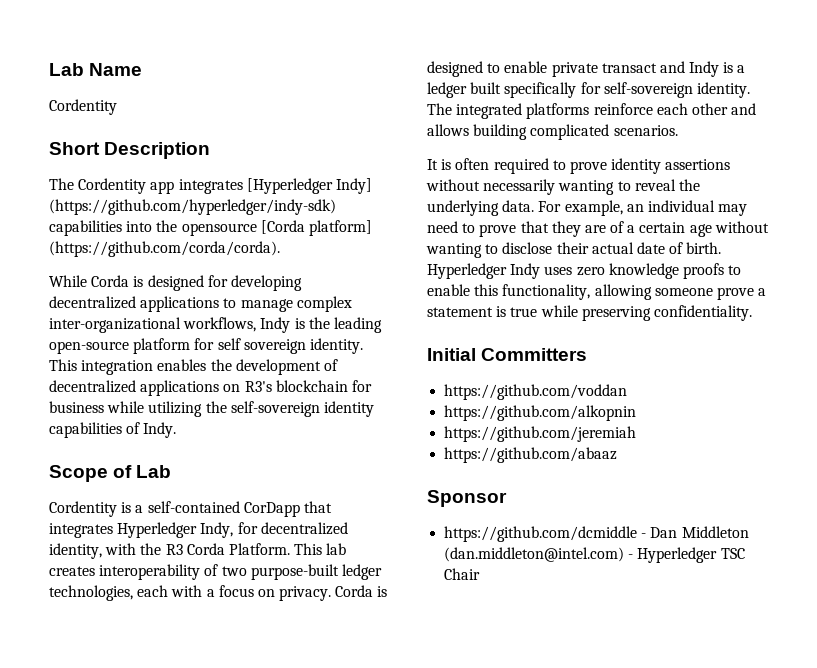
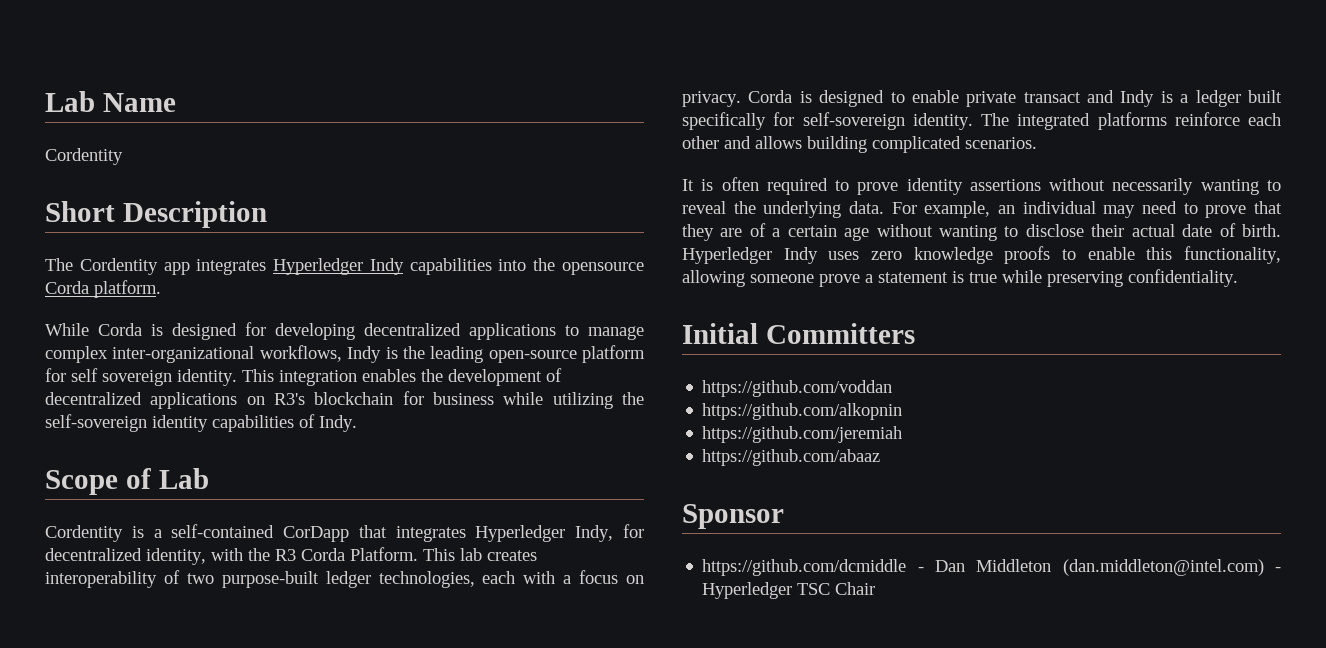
- The Cordentity app integrates [Hyperledger Indy] (https://github.com/hyperledger/indy-sdk) capabilities into the opensource [Corda platform] (https://github.com/corda/corda).
+ The Cordentity app integrates Hyperledger Indy capabilities into the opensource Corda platform.

